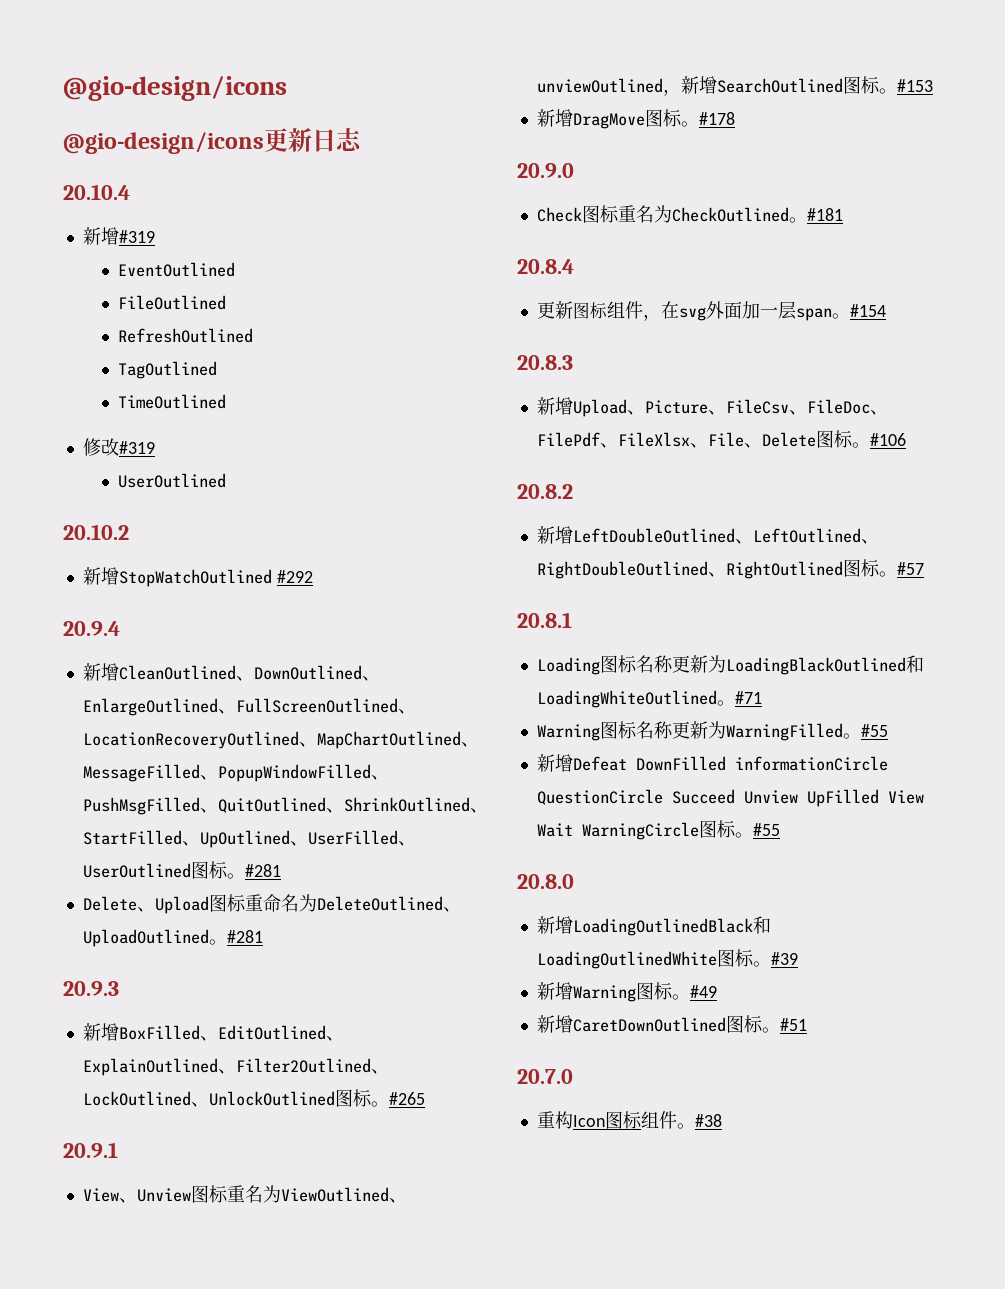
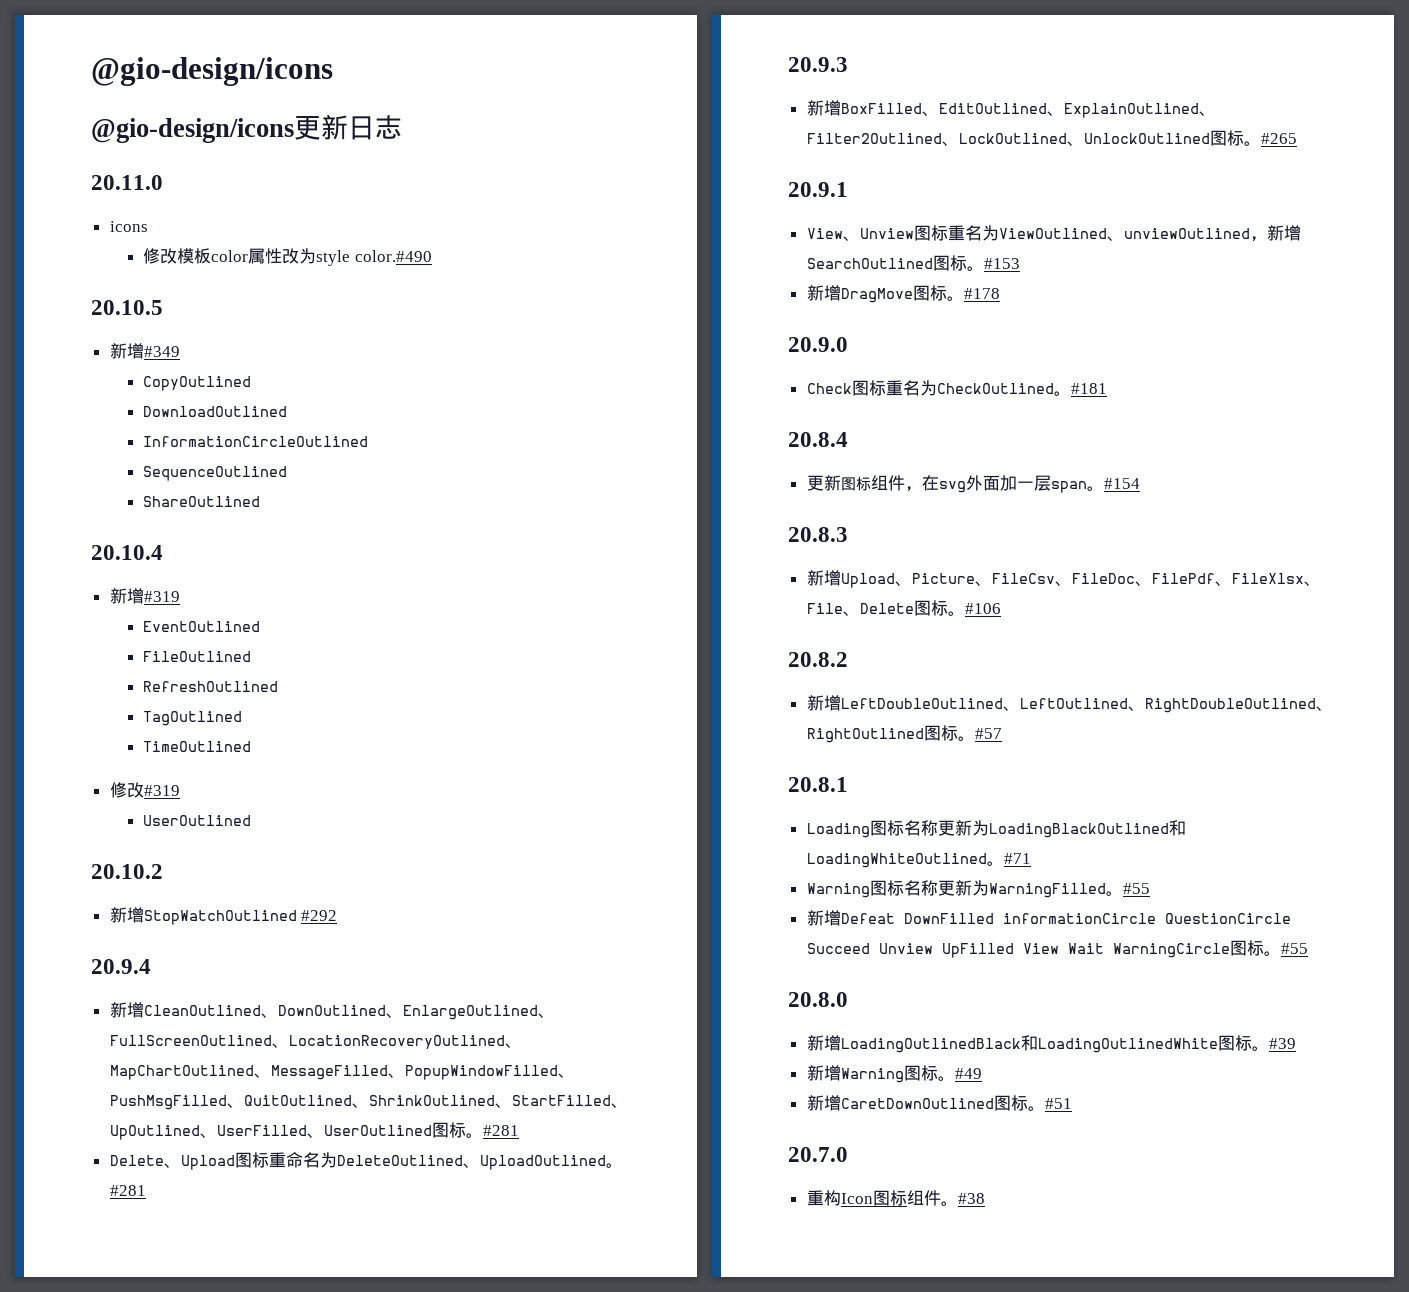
+ 20.11.0
+ icons
+ 修改模板color属性改为style color.#490
+ 20.10.5
+ 新增#349
+ CopyOutlined
+ DownloadOutlined
+ InformationCircleOutlined
+ SequenceOutlined
+ ShareOutlined

